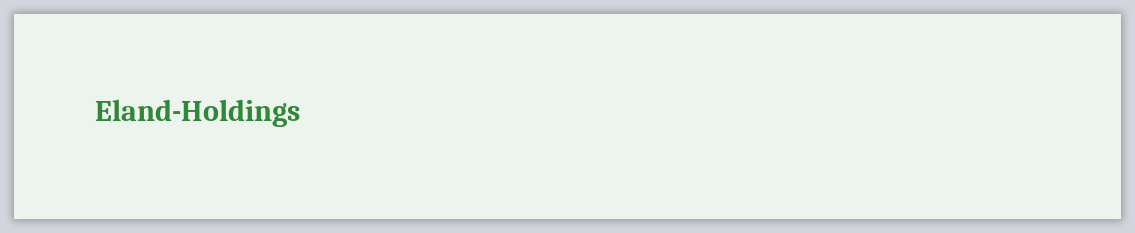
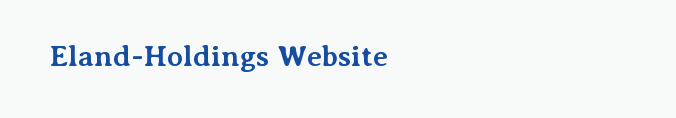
- Eland-Holdings
+ Eland-Holdings Website

